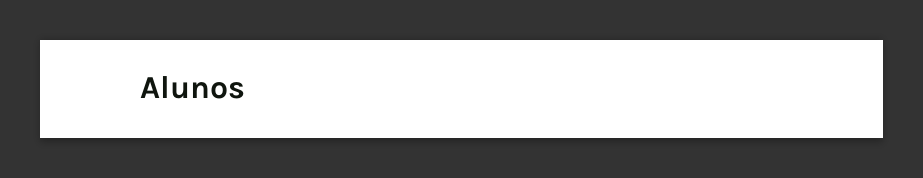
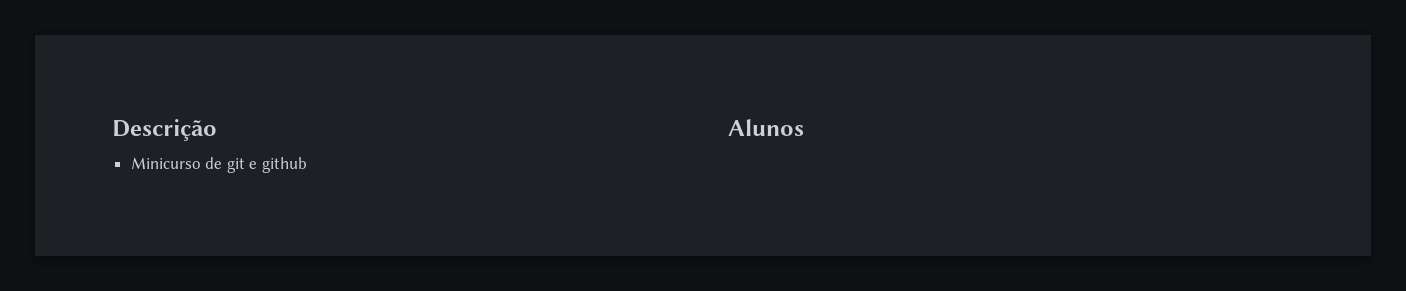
+ Descrição
+ Minicurso de git e github

